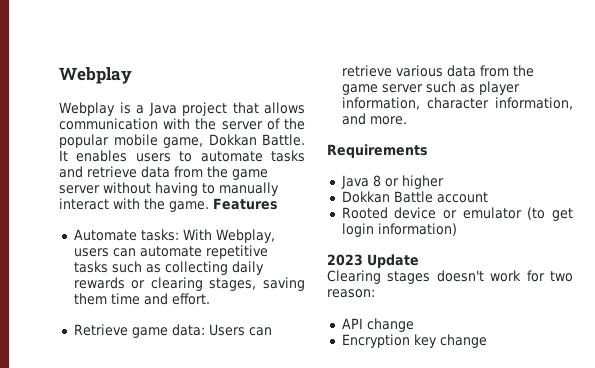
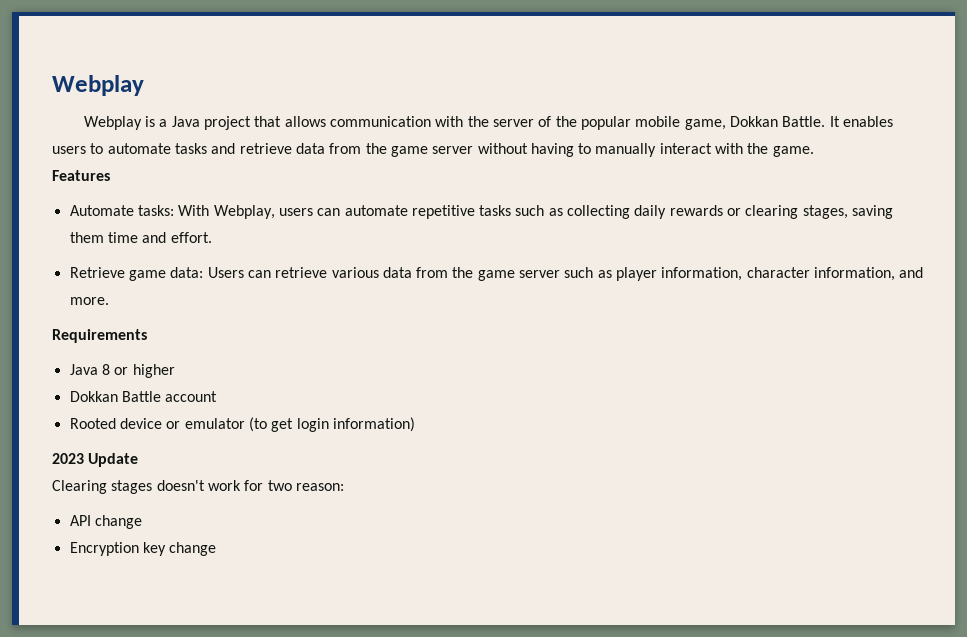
- It enables users to automate tasks and retrieve data from the game server without having to manually interact with the game. Features
+ It enables users to automate tasks and retrieve data from the game server without having to manually interact with the game.
+ Features

